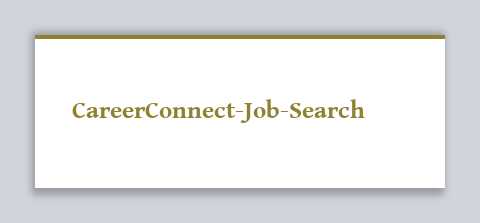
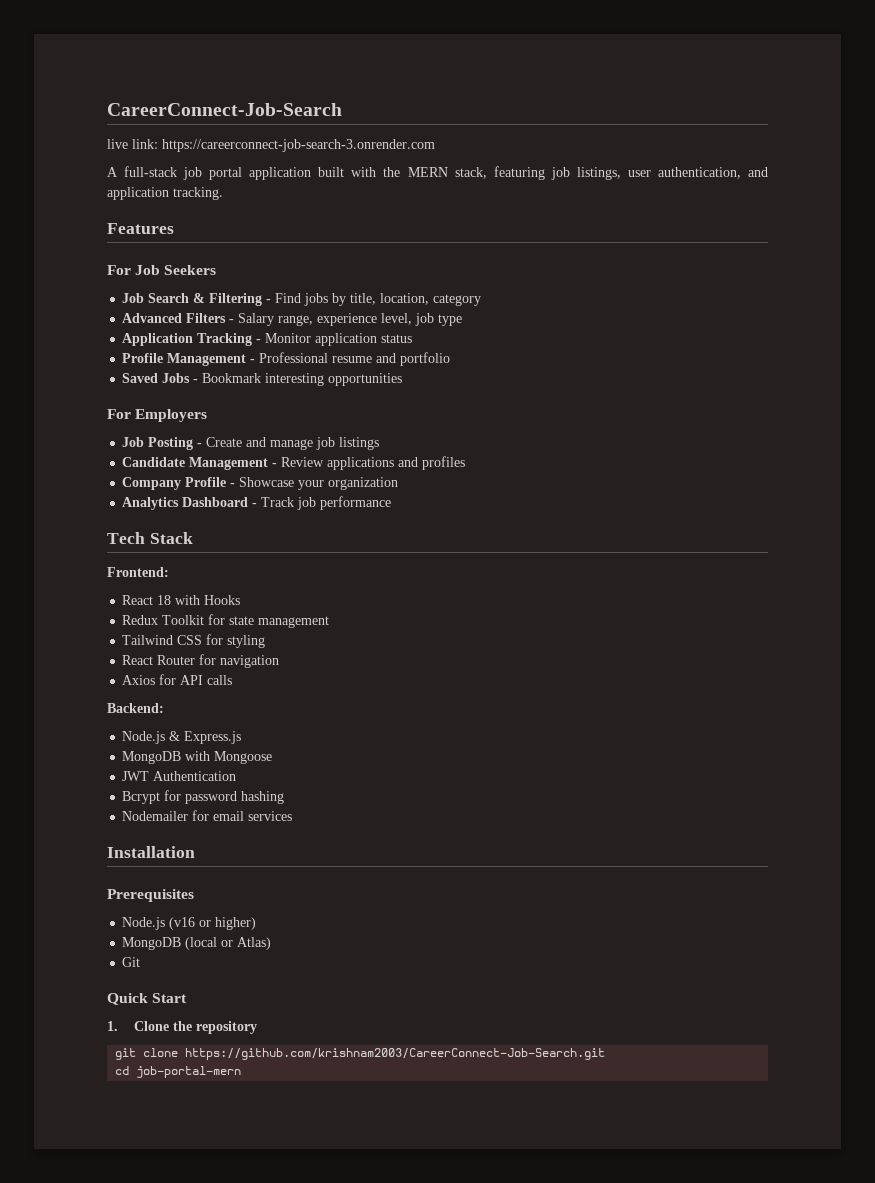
+ live link: https://careerconnect-job-search-3.onrender.com
+ A full-stack job portal application built with the MERN stack, featuring job listings, user authentication, and application tracking.
+ Features
+ For Job Seekers
+ Job Search & Filtering - Find jobs by title, location, category
+ Advanced Filters - Salary range, experience level, job type
+ Application Tracking - Monitor application status
+ Profile Management - Professional resume and portfolio
+ Saved Jobs - Bookmark interesting opportunities
+ For Employers
+ Job Posting - Create and manage job listings
+ Candidate Management - Review applications and profiles
+ Company Profile - Showcase your organization
+ Analytics Dashboard - Track job performance
+ Tech Stack
+ Frontend:
+ React 18 with Hooks
+ Redux Toolkit for state management
+ Tailwind CSS for styling
+ React Router for navigation
+ Axios for API calls
+ Backend:
+ Node.js & Express.js
+ MongoDB with Mongoose
+ JWT Authentication
+ Bcrypt for password hashing
+ Nodemailer for email services
+ Installation
+ Prerequisites
+ Node.js (v16 or higher)
+ MongoDB (local or Atlas)
+ Git
+ Quick Start
+ 1. Clone the repository
+ git clone https://github.com/krishnam2003/CareerConnect-Job-Search.git
+ cd job-portal-mern

